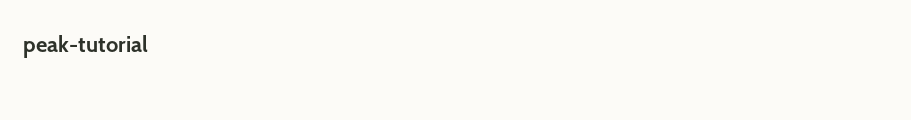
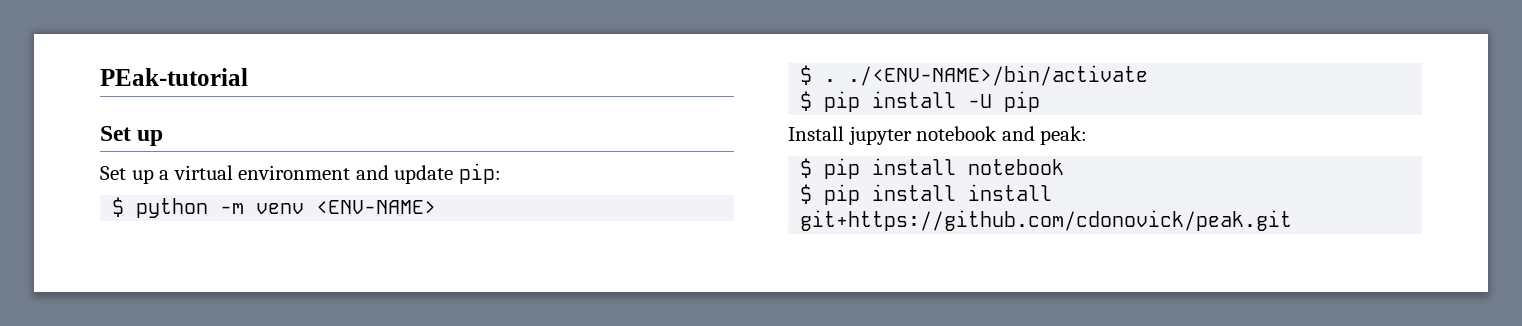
- peak-tutorial
+ PEak-tutorial
+ Set up
+ Set up a virtual environment and update pip:
+ $ python -m venv <ENV-NAME>
+ $ . ./<ENV-NAME>/bin/activate
+ $ pip install -U pip
+ Install jupyter notebook and peak:
+ $ pip install notebook
+ $ pip install install git+https://github.com/cdonovick/peak.git

